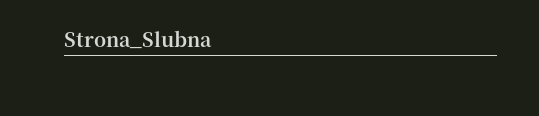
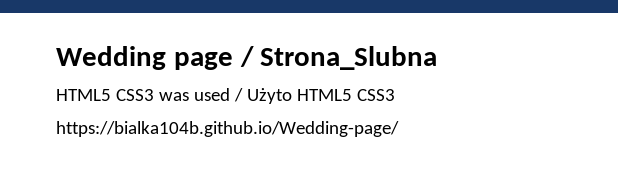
- Strona_Slubna
+ Wedding page / Strona_Slubna
+ HTML5 CSS3 was used / Użyto HTML5 CSS3
+ https://bialka104b.github.io/Wedding-page/

